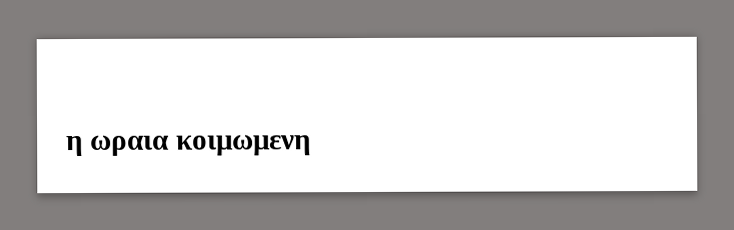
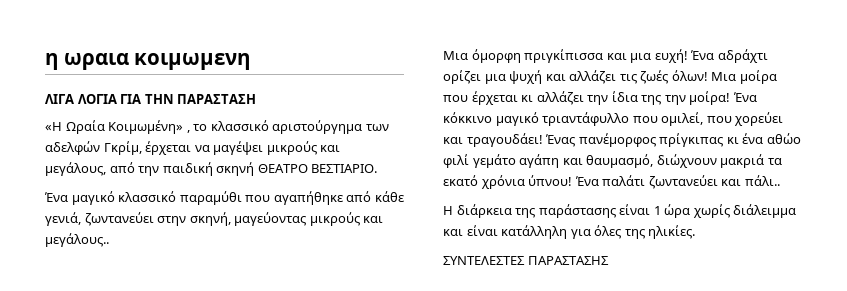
+ ΛΙΓΑ ΛΟΓΙΑ ΓΙΑ ΤΗΝ ΠΑΡΑΣΤΑΣΗ
+ «H Ωραία Κοιμωμένη» , το κλασσικό αριστούργημα των αδελφών Γκρίμ, έρχεται να μαγέψει μικρούς και μεγάλους, από την παιδική σκηνή ΘΕΑΤΡΟ ΒΕΣΤΙΑΡΙΟ.
+ Ένα μαγικό κλασσικό παραμύθι που αγαπήθηκε από κάθε γενιά, ζωντανεύει στην σκηνή, μαγεύοντας μικρούς και μεγάλους..
+ Μια όμορφη πριγκίπισσα και μια ευχή! Ένα αδράχτι ορίζει μια ψυχή και αλλάζει τις ζωές όλων! Μια μοίρα που έρχεται κι αλλάζει την ίδια της την μοίρα! Ένα κόκκινο μαγικό τριαντάφυλλο που ομιλεί, που χορεύει και τραγουδάει! Ένας πανέμορφος πρίγκιπας κι ένα αθώο φιλί γεμάτο αγάπη και θαυμασμό, διώχνουν μακριά τα εκατό χρόνια ύπνου! Ένα παλάτι ζωντανεύει και πάλι..
+ Η διάρκεια της παράστασης είναι 1 ώρα χωρίς διάλειμμα και είναι κατάλληλη για όλες της ηλικίες.
+ ΣΥΝΤΕΛΕΣΤΕΣ ΠΑΡΑΣΤΑΣΗΣ

